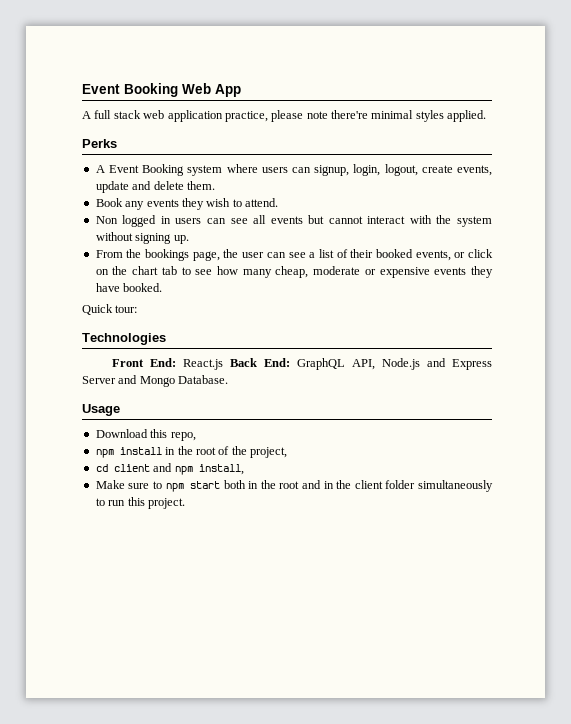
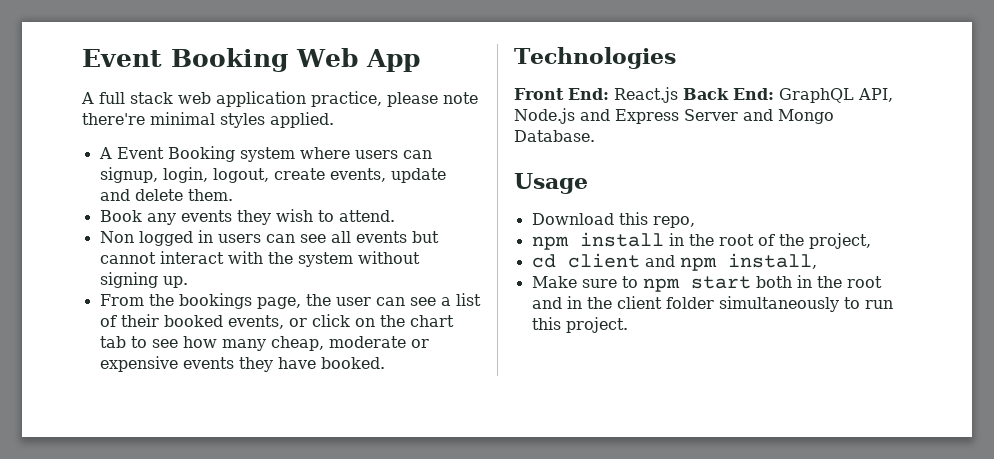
- Perks
- Quick tour:

